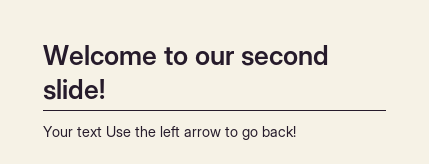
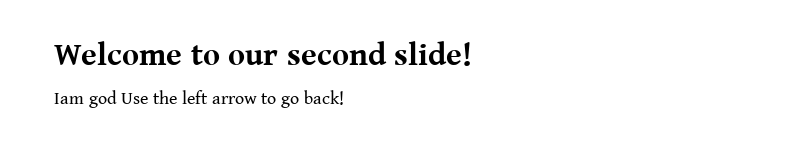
- Your text Use the left arrow to go back!
+ Iam god Use the left arrow to go back!

